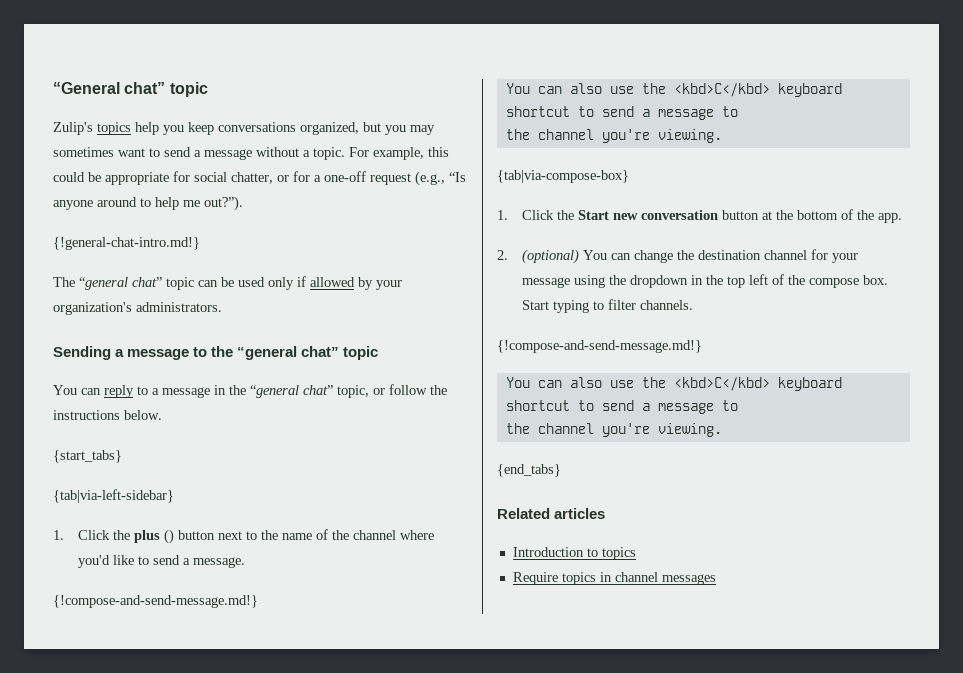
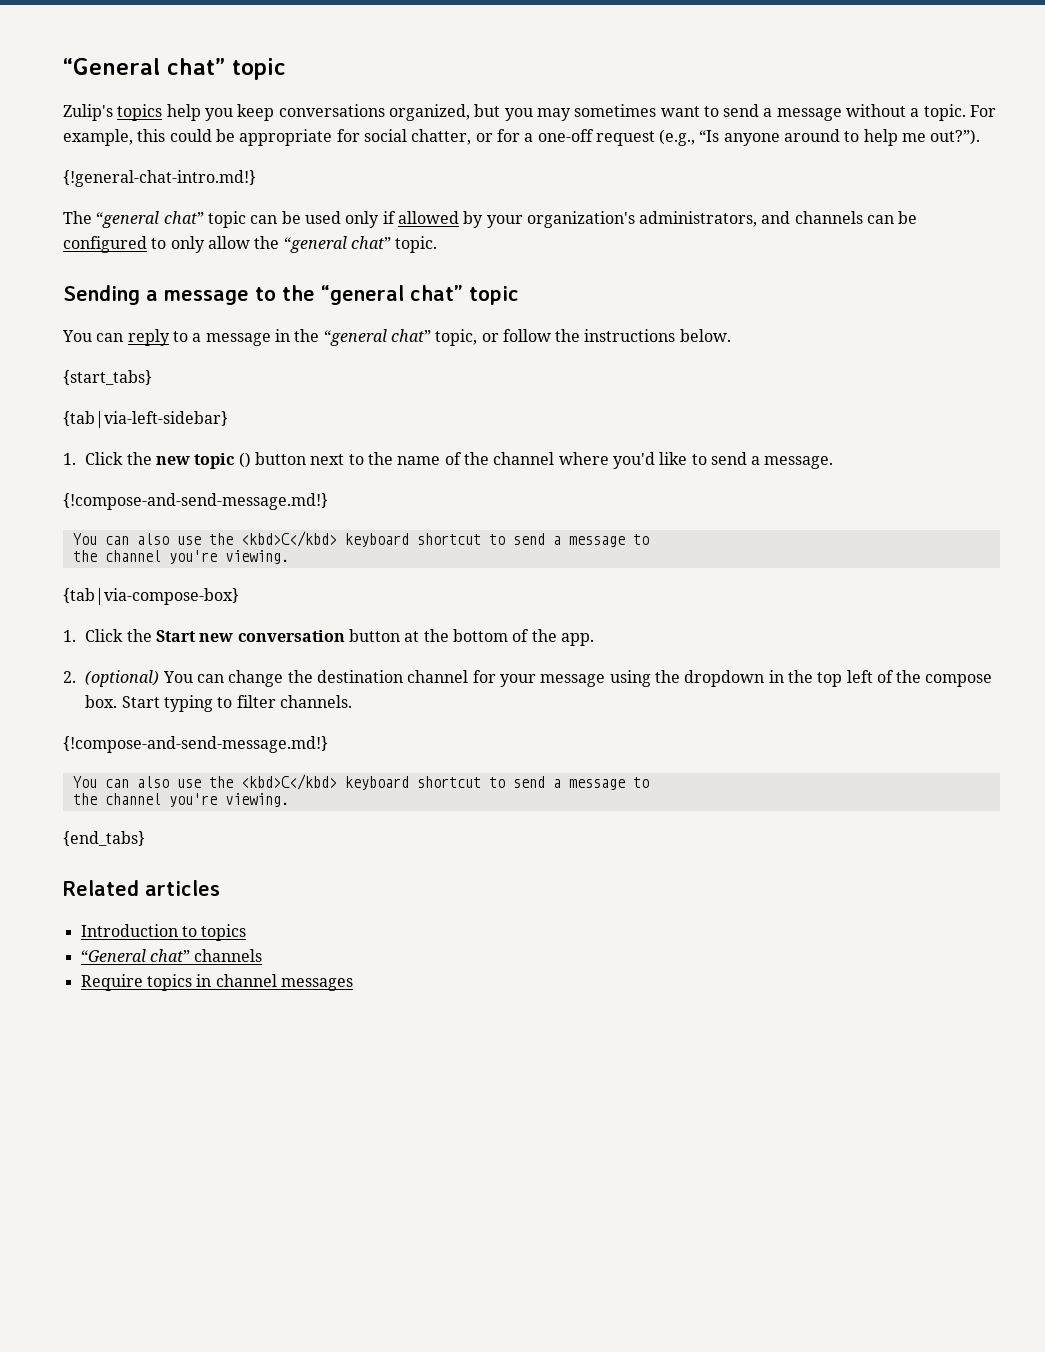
- The “general chat” topic can be used only if allowed by your organization's administrators.
+ The “general chat” topic can be used only if allowed by your organization's administrators, and channels can be configured to only allow the “general chat” topic.
- 1. Click the plus () button next to the name of the channel where you'd like to send a message.
+ 1. Click the new topic () button next to the name of the channel where you'd like to send a message.
+ “General chat” channels

